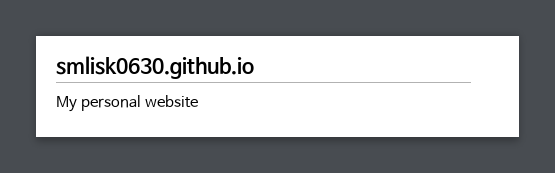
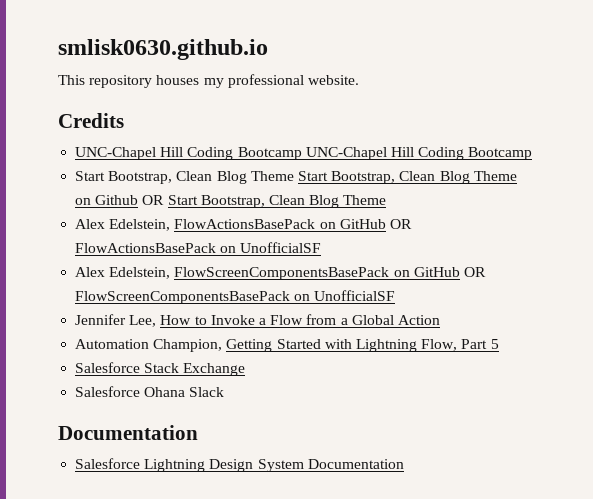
- My personal website
+ This repository houses my professional website.
+ Credits
+ UNC-Chapel Hill Coding Bootcamp UNC-Chapel Hill Coding Bootcamp
+ Start Bootstrap, Clean Blog Theme Start Bootstrap, Clean Blog Theme on Github OR Start Bootstrap, Clean Blog Theme
+ Alex Edelstein, FlowActionsBasePack on GitHub OR FlowActionsBasePack on UnofficialSF
+ Alex Edelstein, FlowScreenComponentsBasePack on GitHub OR FlowScreenComponentsBasePack on UnofficialSF
+ Jennifer Lee, How to Invoke a Flow from a Global Action
+ Automation Champion, Getting Started with Lightning Flow, Part 5
+ Salesforce Stack Exchange
+ Salesforce Ohana Slack
+ Documentation
+ Salesforce Lightning Design System Documentation

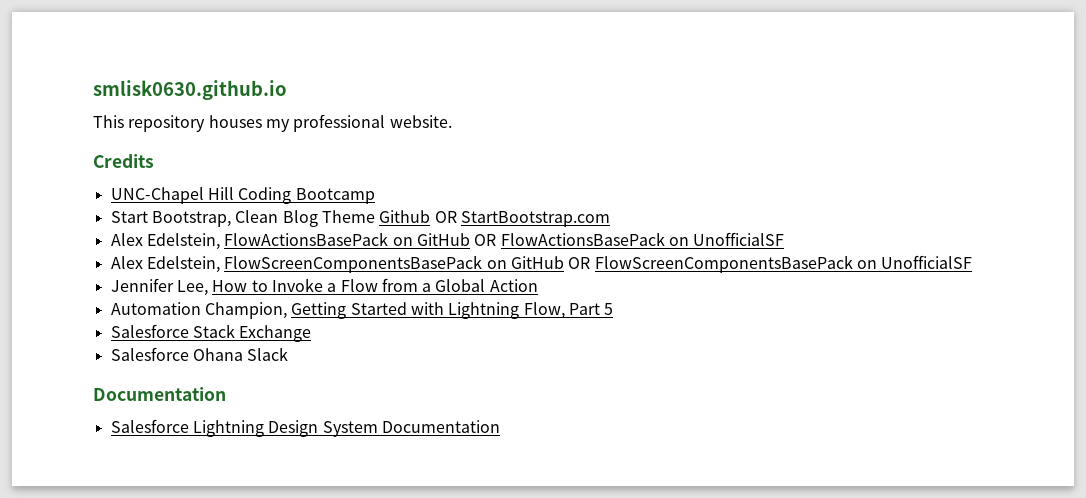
- UNC-Chapel Hill Coding Bootcamp UNC-Chapel Hill Coding Bootcamp
- Start Bootstrap, Clean Blog Theme Start Bootstrap, Clean Blog Theme on Github OR Start Bootstrap, Clean Blog Theme
+ UNC-Chapel Hill Coding Bootcamp
+ Start Bootstrap, Clean Blog Theme Github OR StartBootstrap.com

